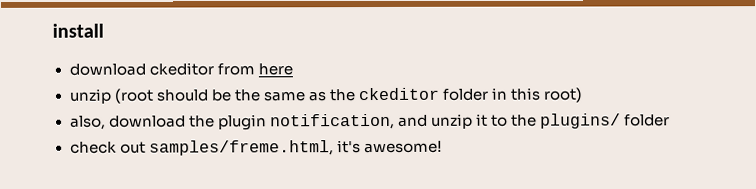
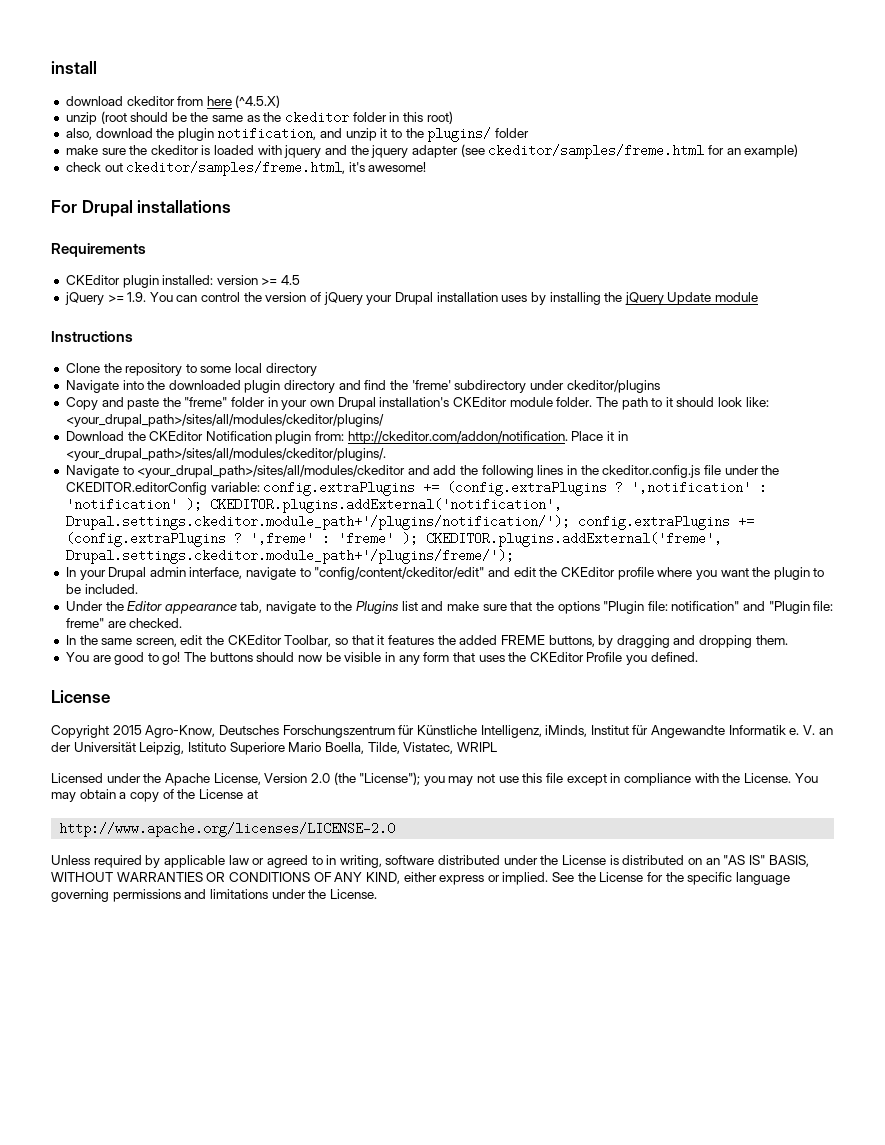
- download ckeditor from here
+ download ckeditor from here (^4.5.X)
+ make sure the ckeditor is loaded with jquery and the jquery adapter (see ckeditor/samples/freme.html for an example)
- check out samples/freme.html, it's awesome!
+ check out ckeditor/samples/freme.html, it's awesome!
+ For Drupal installations
+ Requirements
+ CKEditor plugin installed: version >= 4.5
+ jQuery >= 1.9. You can control the version of jQuery your Drupal installation uses by installing the jQuery Update module
+ Instructions
+ Clone the repository to some local directory
+ Navigate into the downloaded plugin directory and find the 'freme' subdirectory under ckeditor/plugins
+ Copy and paste the "freme" folder in your own Drupal installation's CKEditor module folder. The path to it should look like: <your_drupal_path>/sites/all/modules/ckeditor/plugins/
+ Download the CKEditor Notification plugin from: http://ckeditor.com/addon/notification. Place it in <your_drupal_path>/sites/all/modules/ckeditor/plugins/.
+ Navigate to <your_drupal_path>/sites/all/modules/ckeditor and add the following lines in the ckeditor.config.js file under the CKEDITOR.editorConfig variable: config.extraPlugins += (config.extraPlugins ? ',notification' : 'notification' ); CKEDITOR.plugins.addExternal('notification', Drupal.settings.ckeditor.module_path+'/plugins/notification/'); config.extraPlugins += (config.extraPlugins ? ',freme' : 'freme' ); CKEDITOR.plugins.addExternal('freme', Drupal.settings.ckeditor.module_path+'/plugins/freme/');
+ In your Drupal admin interface, navigate to "config/content/ckeditor/edit" and edit the CKEditor profile where you want the plugin to be included.
+ Under the Editor appearance tab, navigate to the Plugins list and make sure that the options "Plugin file: notification" and "Plugin file: freme" are checked.
+ In the same screen, edit the CKEditor Toolbar, so that it features the added FREME buttons, by dragging and dropping them.
+ You are good to go! The buttons should now be visible in any form that uses the CKEditor Profile you defined.
+ License
+ Copyright 2015 Agro-Know, Deutsches Forschungszentrum für Künstliche Intelligenz, iMinds, Institut für Angewandte Informatik e. V. an der Universität Leipzig, Istituto Superiore Mario Boella, Tilde, Vistatec, WRIPL
+ Licensed under the Apache License, Version 2.0 (the "License"); you may not use this file except in compliance with the License. You may obtain a copy of the License at
+ http://www.apache.org/licenses/LICENSE-2.0
+ Unless required by applicable law or agreed to in writing, software distributed under the License is distributed on an "AS IS" BASIS, WITHOUT WARRANTIES OR CONDITIONS OF ANY KIND, either express or implied. See the License for the specific language governing permissions and limitations under the License.

